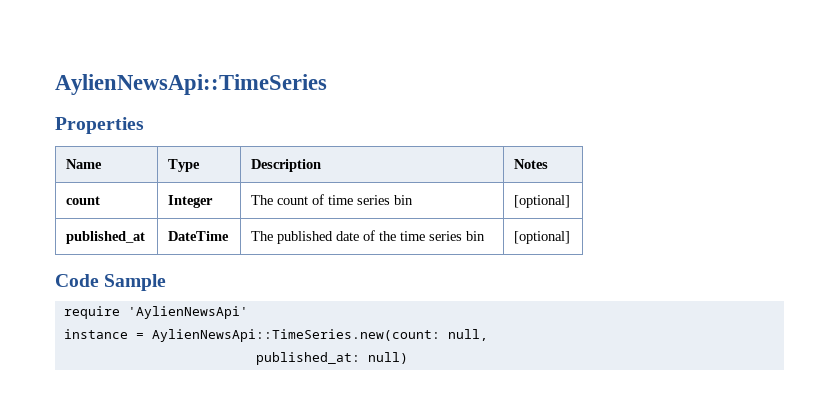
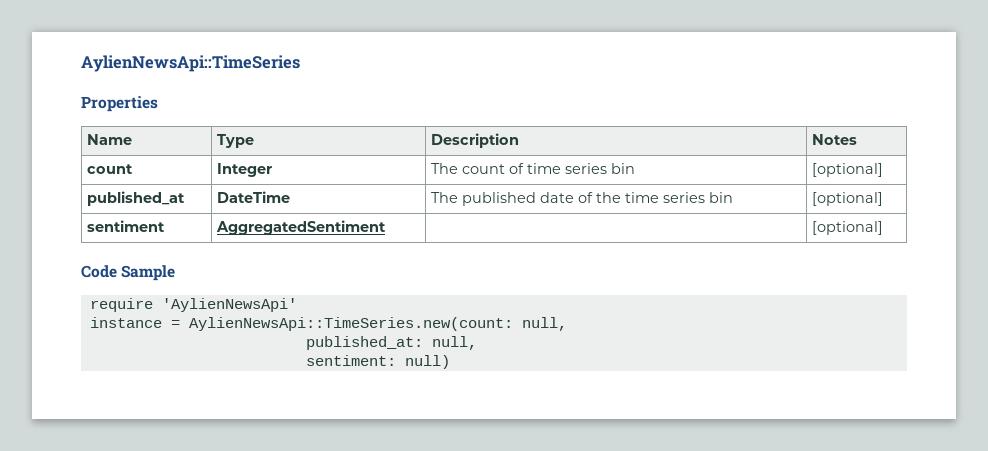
+ sentiment | AggregatedSentiment | | [optional]
- published_at: null)
+ published_at: null,
+ sentiment: null)

